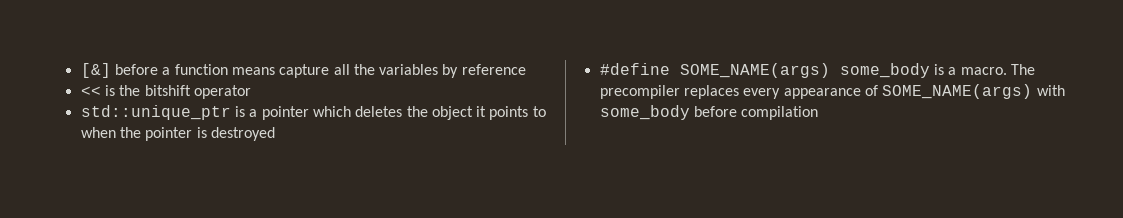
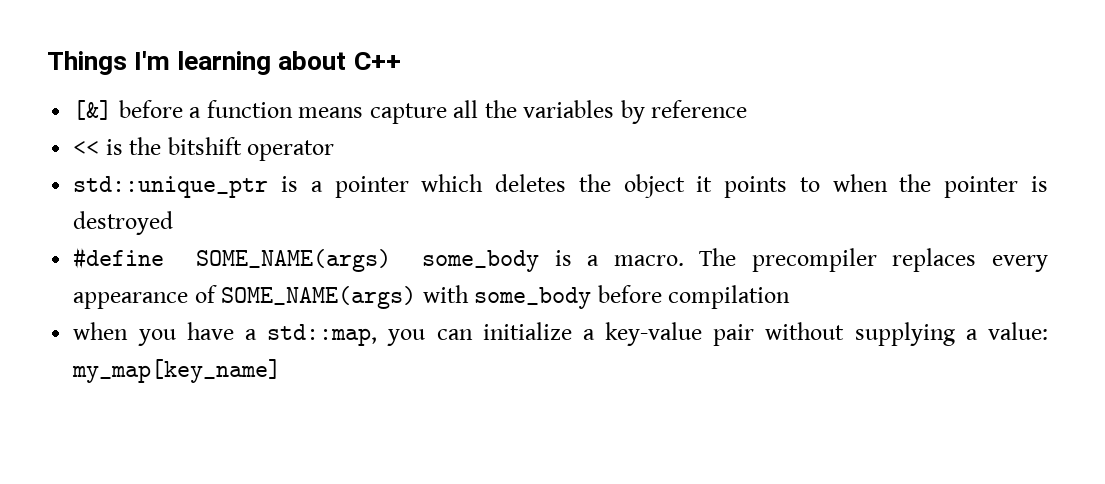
+ Things I'm learning about C++
+ when you have a std::map, you can initialize a key-value pair without supplying a value: my_map[key_name]

